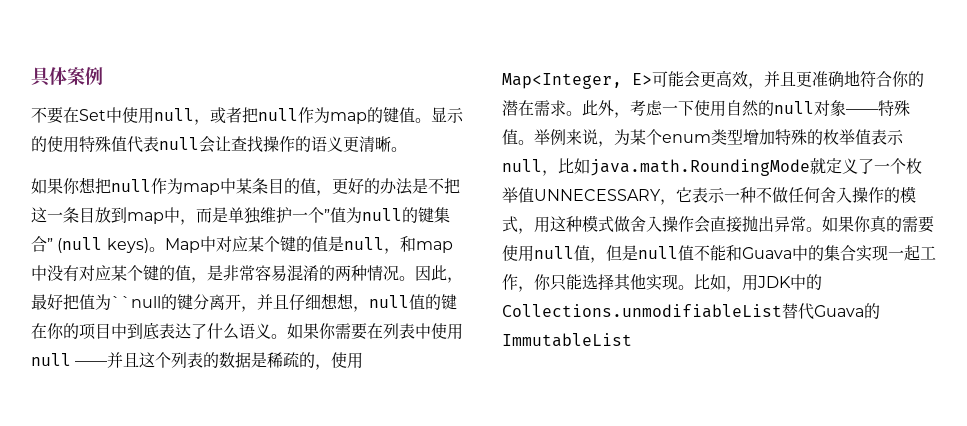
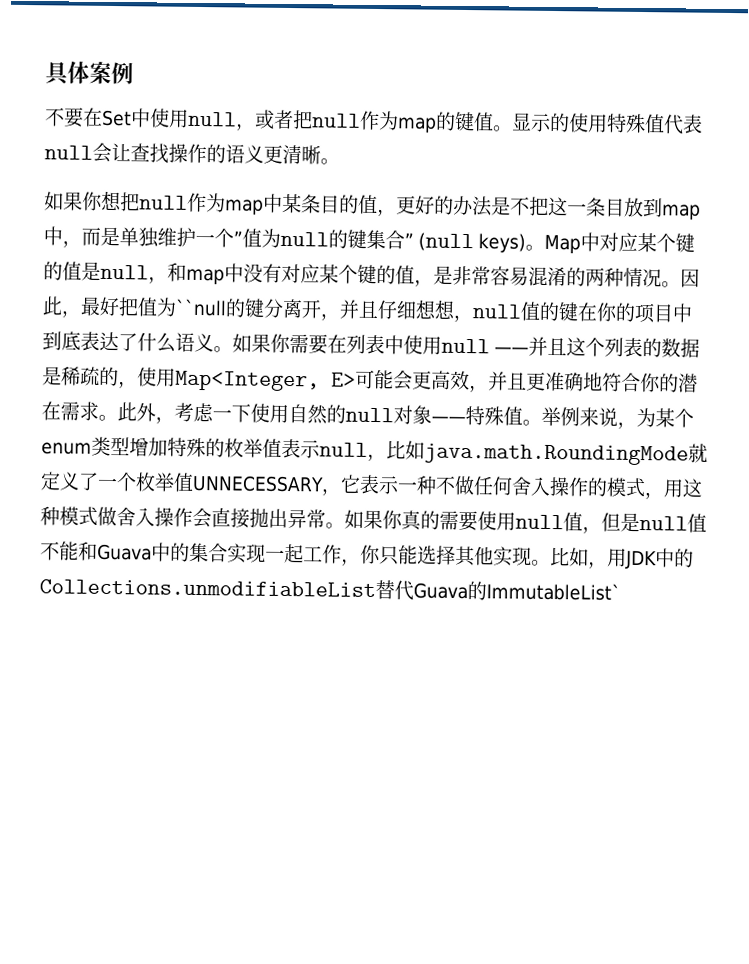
- 比如，用JDK中的Collections.unmodifiableList替代Guava的ImmutableList
+ 比如，用JDK中的Collections.unmodifiableList替代Guava的ImmutableList`

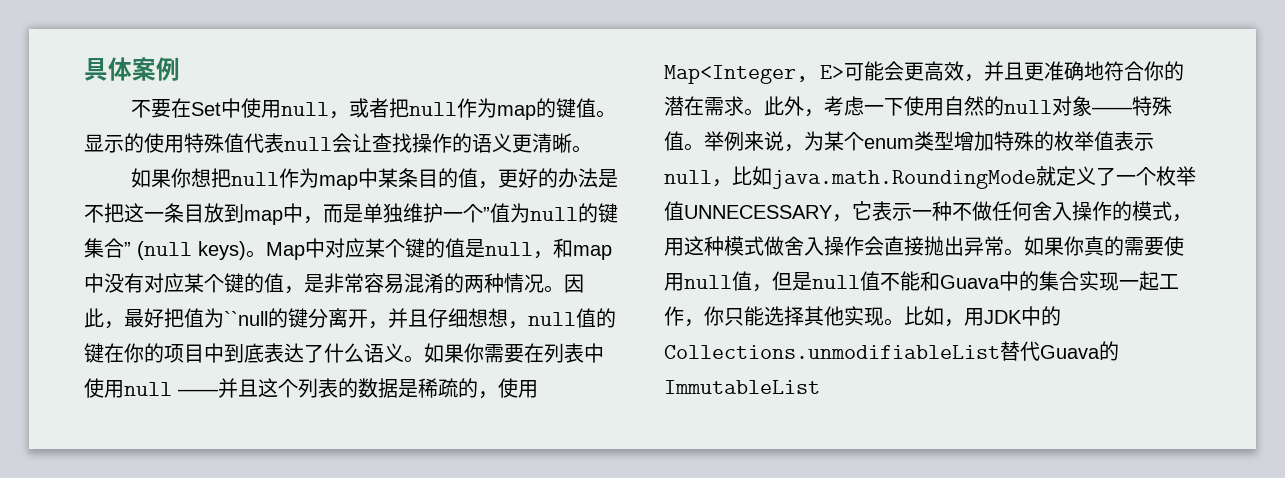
- 比如，用JDK中的Collections.unmodifiableList替代Guava的ImmutableList`
+ 比如，用JDK中的Collections.unmodifiableList替代Guava的ImmutableList

